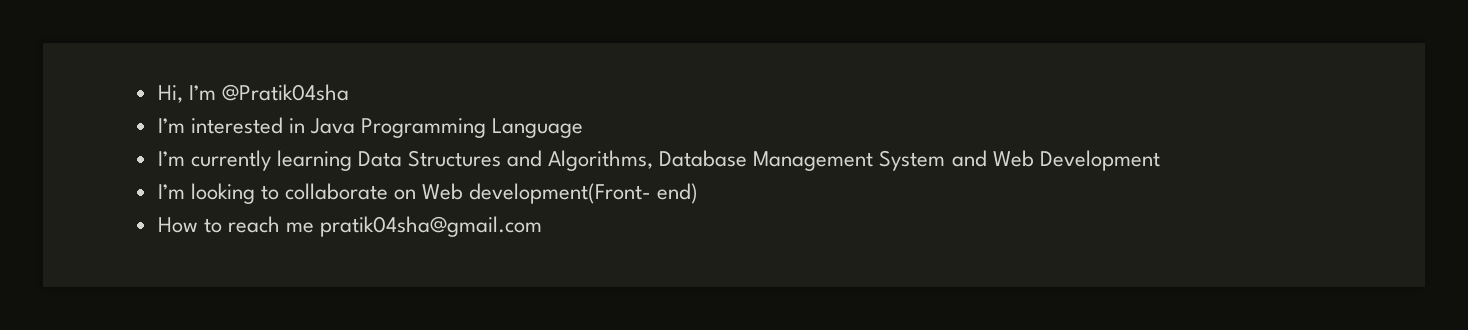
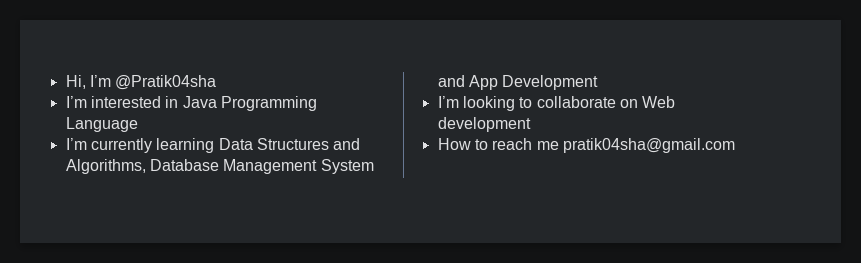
- I’m currently learning Data Structures and Algorithms, Database Management System and Web Development
+ I’m currently learning Data Structures and Algorithms, Database Management System and App Development
- I’m looking to collaborate on Web development(Front- end)
+ I’m looking to collaborate on Web development

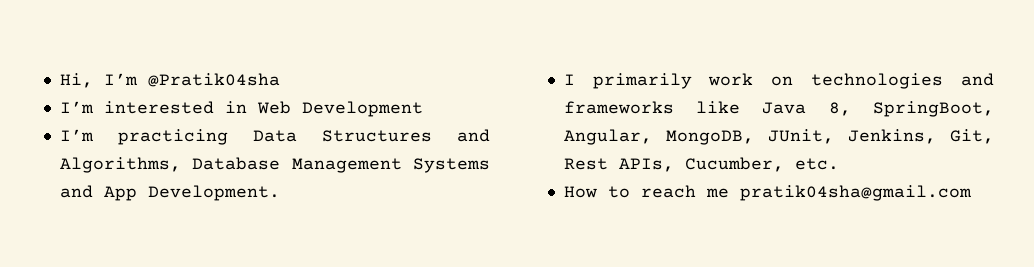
- I’m interested in Java Programming Language
- I’m currently learning Data Structures and Algorithms, Database Management System and App Development
- I’m looking to collaborate on Web development
+ I’m interested in Web Development
+ I’m practicing Data Structures and Algorithms, Database Management Systems and App Development.
+ I primarily work on technologies and frameworks like Java 8, SpringBoot, Angular, MongoDB, JUnit, Jenkins, Git, Rest APIs, Cucumber, etc.

